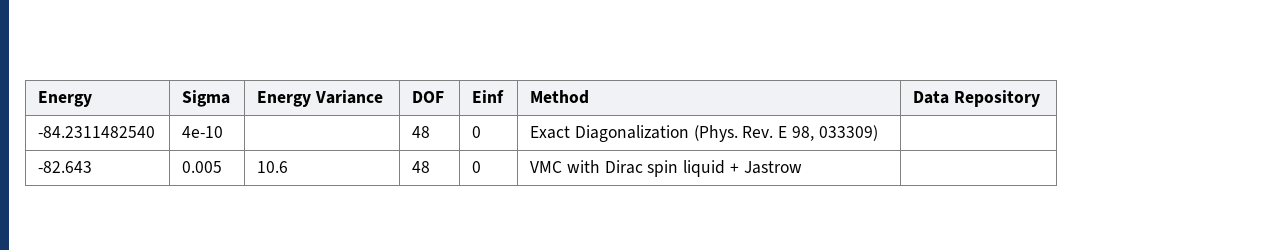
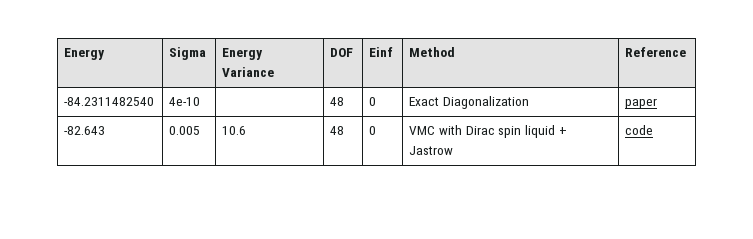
- Energy | Sigma | Energy Variance | DOF | Einf | Method | Data Repository
+ Energy | Sigma | Energy Variance | DOF | Einf | Method | Reference
- -84.2311482540 | 4e-10 | | 48 | 0 | Exact Diagonalization (Phys. Rev. E 98, 033309) |
+ -84.2311482540 | 4e-10 | | 48 | 0 | Exact Diagonalization | paper
- -82.643 | 0.005 | 10.6 | 48 | 0 | VMC with Dirac spin liquid + Jastrow |
+ -82.643 | 0.005 | 10.6 | 48 | 0 | VMC with Dirac spin liquid + Jastrow | code

